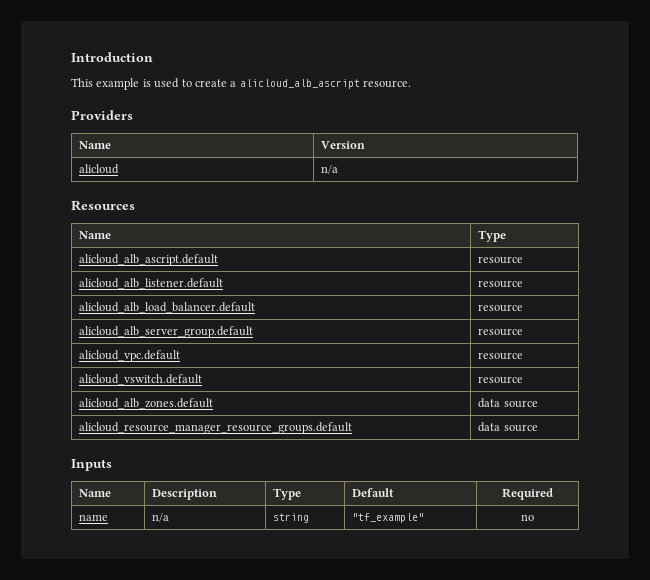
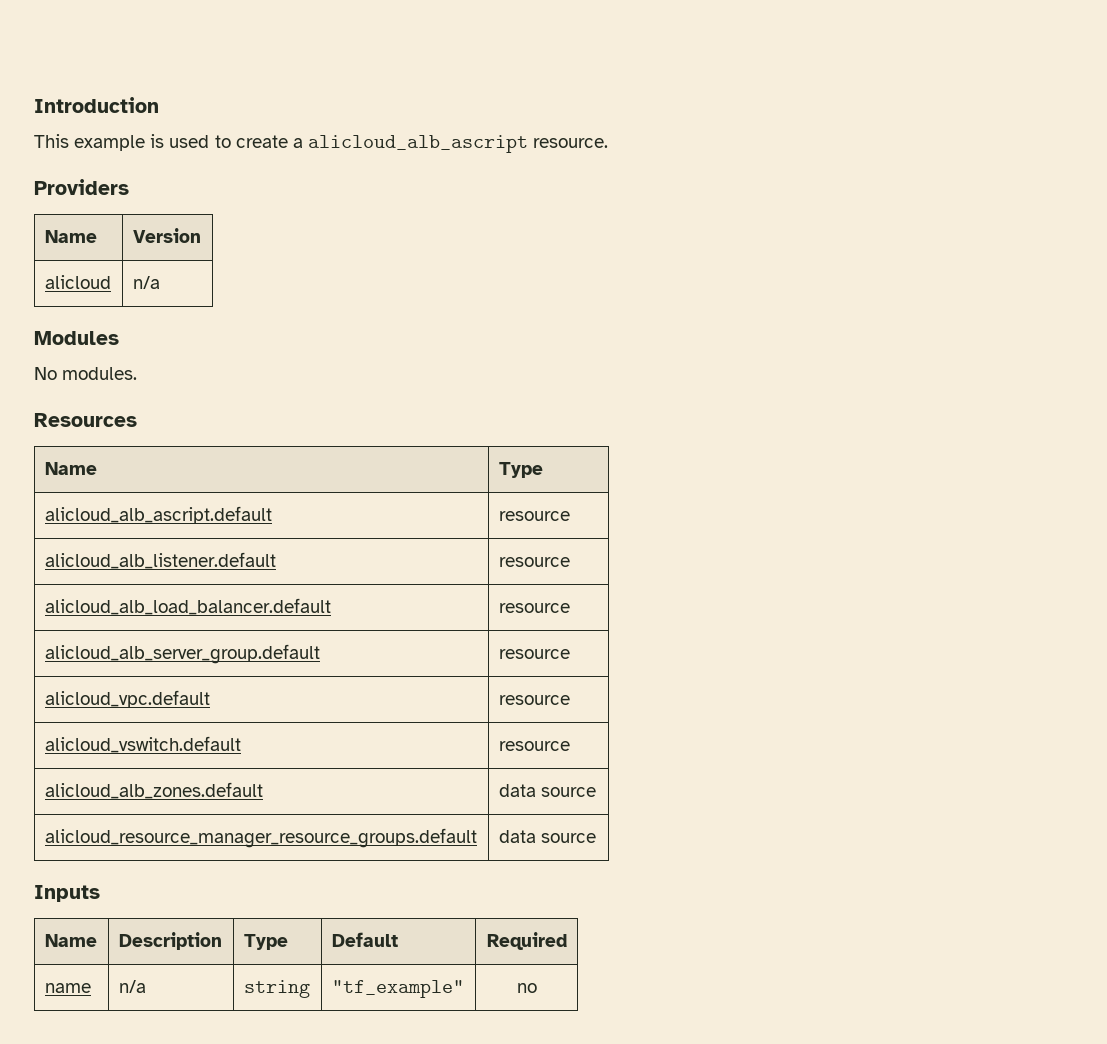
+ Modules
+ No modules.

